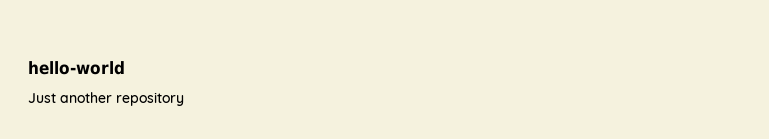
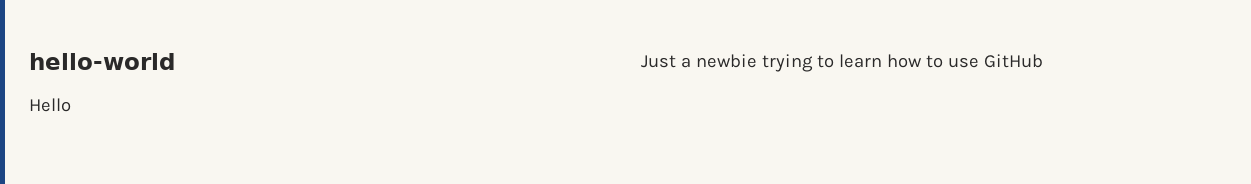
+ Hello
- Just another repository
+ Just a newbie trying to learn how to use GitHub

